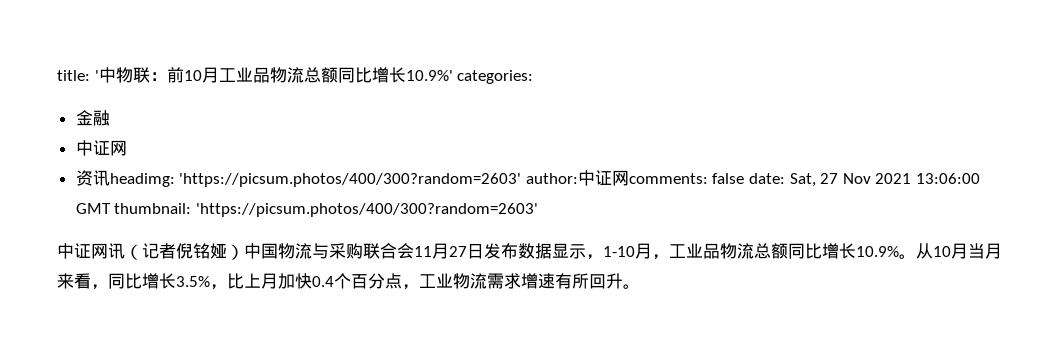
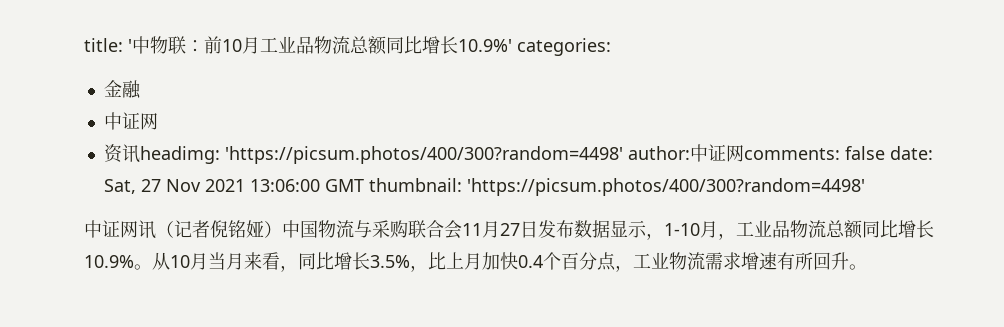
- 资讯headimg: 'https://picsum.photos/400/300?random=2603' author:中证网comments: false date: Sat, 27 Nov 2021 13:06:00 GMT thumbnail: 'https://picsum.photos/400/300?random=2603'
+ 资讯headimg: 'https://picsum.photos/400/300?random=4498' author:中证网comments: false date: Sat, 27 Nov 2021 13:06:00 GMT thumbnail: 'https://picsum.photos/400/300?random=4498'

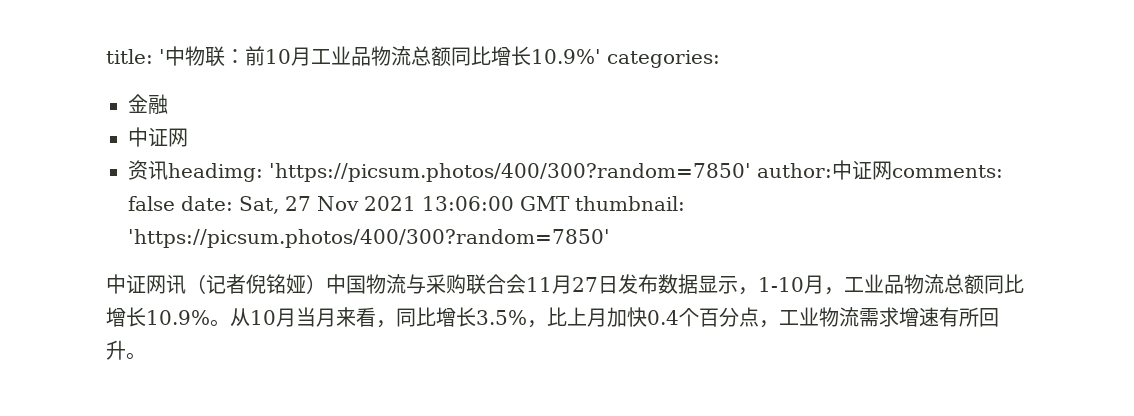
- 资讯headimg: 'https://picsum.photos/400/300?random=4498' author:中证网comments: false date: Sat, 27 Nov 2021 13:06:00 GMT thumbnail: 'https://picsum.photos/400/300?random=4498'
+ 资讯headimg: 'https://picsum.photos/400/300?random=7850' author:中证网comments: false date: Sat, 27 Nov 2021 13:06:00 GMT thumbnail: 'https://picsum.photos/400/300?random=7850'

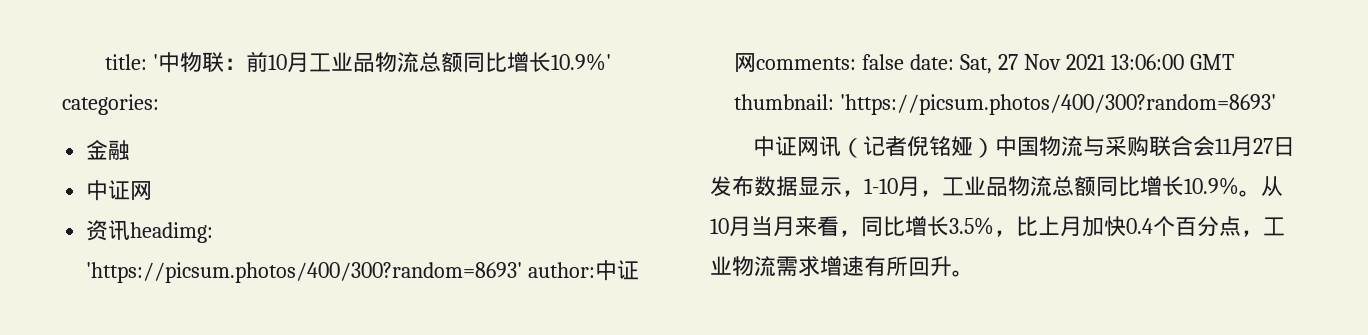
- 资讯headimg: 'https://picsum.photos/400/300?random=7850' author:中证网comments: false date: Sat, 27 Nov 2021 13:06:00 GMT thumbnail: 'https://picsum.photos/400/300?random=7850'
+ 资讯headimg: 'https://picsum.photos/400/300?random=8693' author:中证网comments: false date: Sat, 27 Nov 2021 13:06:00 GMT thumbnail: 'https://picsum.photos/400/300?random=8693'

